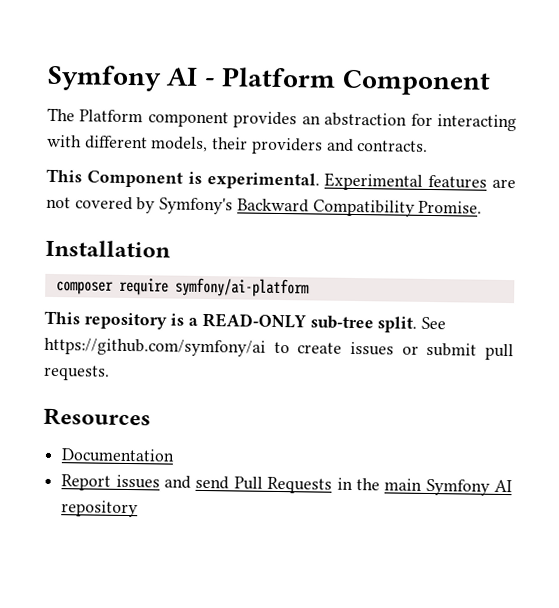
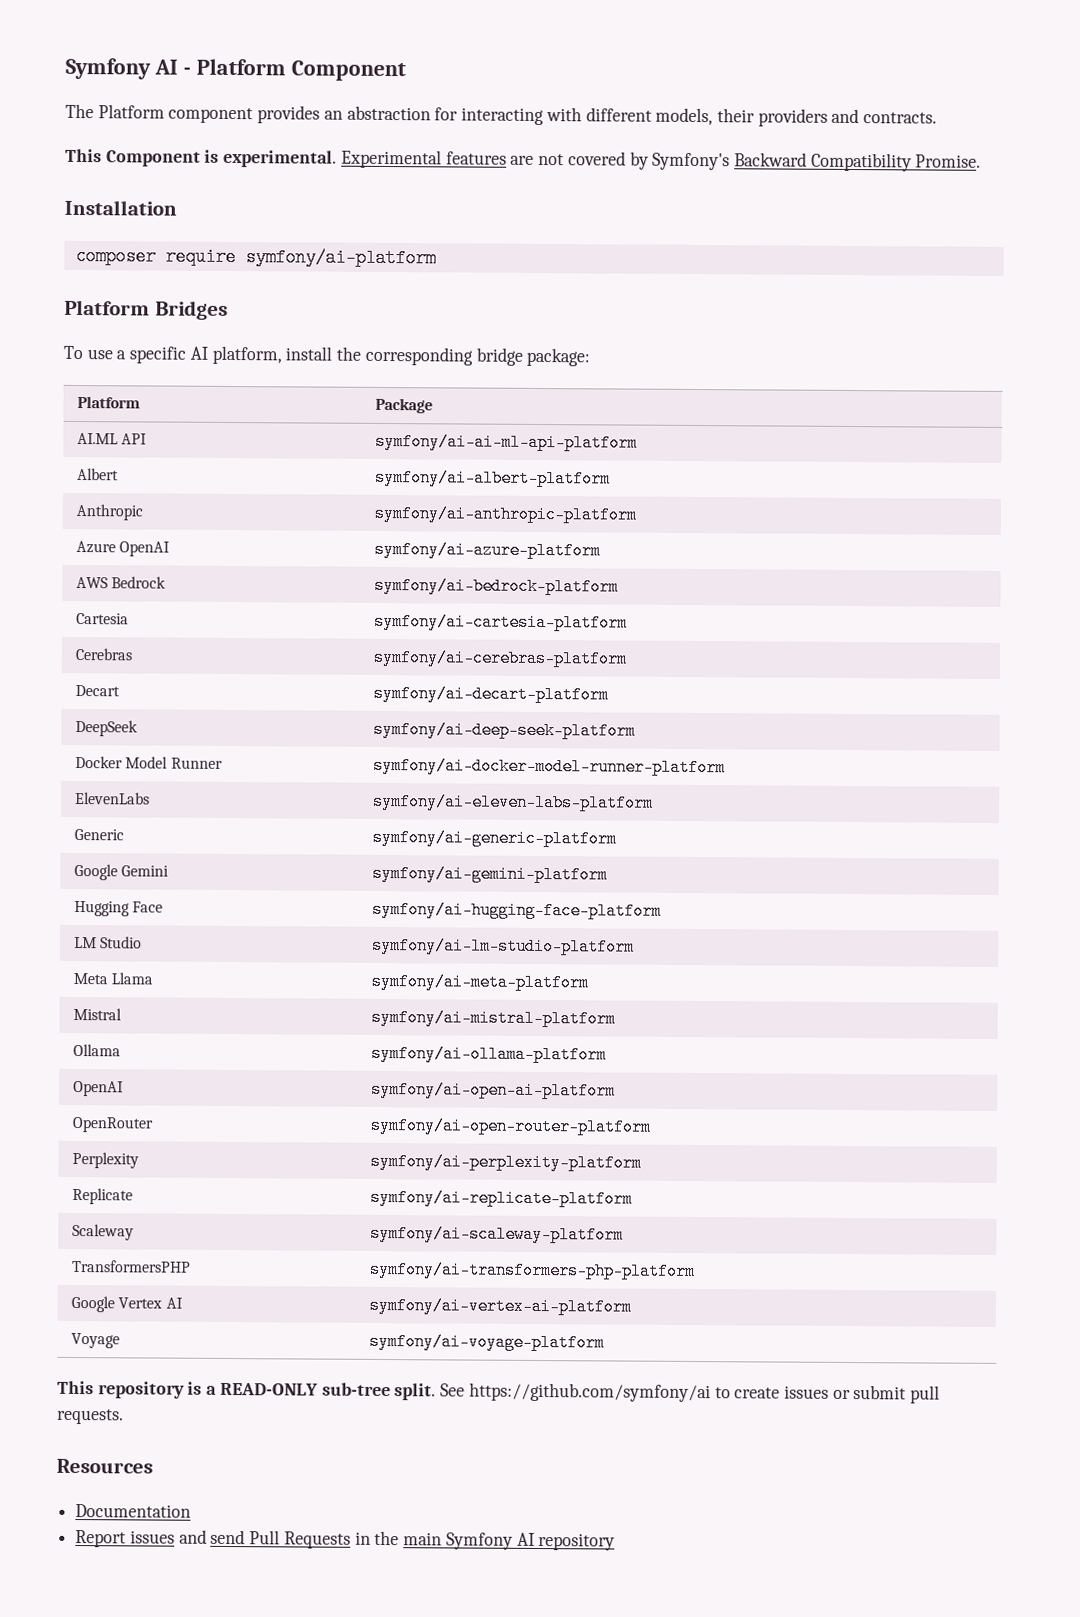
+ Platform Bridges
+ To use a specific AI platform, install the corresponding bridge package:
+ Platform | Package
+ AI.ML API | symfony/ai-ai-ml-api-platform
+ Albert | symfony/ai-albert-platform
+ Anthropic | symfony/ai-anthropic-platform
+ Azure OpenAI | symfony/ai-azure-platform
+ AWS Bedrock | symfony/ai-bedrock-platform
+ Cartesia | symfony/ai-cartesia-platform
+ Cerebras | symfony/ai-cerebras-platform
+ Decart | symfony/ai-decart-platform
+ DeepSeek | symfony/ai-deep-seek-platform
+ Docker Model Runner | symfony/ai-docker-model-runner-platform
+ ElevenLabs | symfony/ai-eleven-labs-platform
+ Generic | symfony/ai-generic-platform
+ Google Gemini | symfony/ai-gemini-platform
+ Hugging Face | symfony/ai-hugging-face-platform
+ LM Studio | symfony/ai-lm-studio-platform
+ Meta Llama | symfony/ai-meta-platform
+ Mistral | symfony/ai-mistral-platform
+ Ollama | symfony/ai-ollama-platform
+ OpenAI | symfony/ai-open-ai-platform
+ OpenRouter | symfony/ai-open-router-platform
+ Perplexity | symfony/ai-perplexity-platform
+ Replicate | symfony/ai-replicate-platform
+ Scaleway | symfony/ai-scaleway-platform
+ TransformersPHP | symfony/ai-transformers-php-platform
+ Google Vertex AI | symfony/ai-vertex-ai-platform
+ Voyage | symfony/ai-voyage-platform

